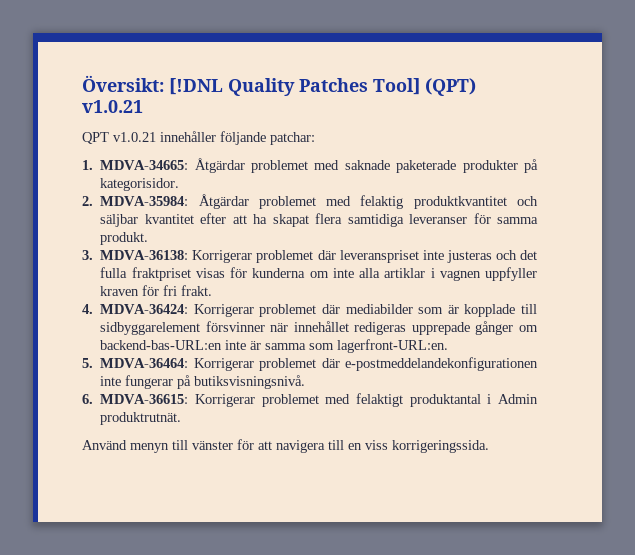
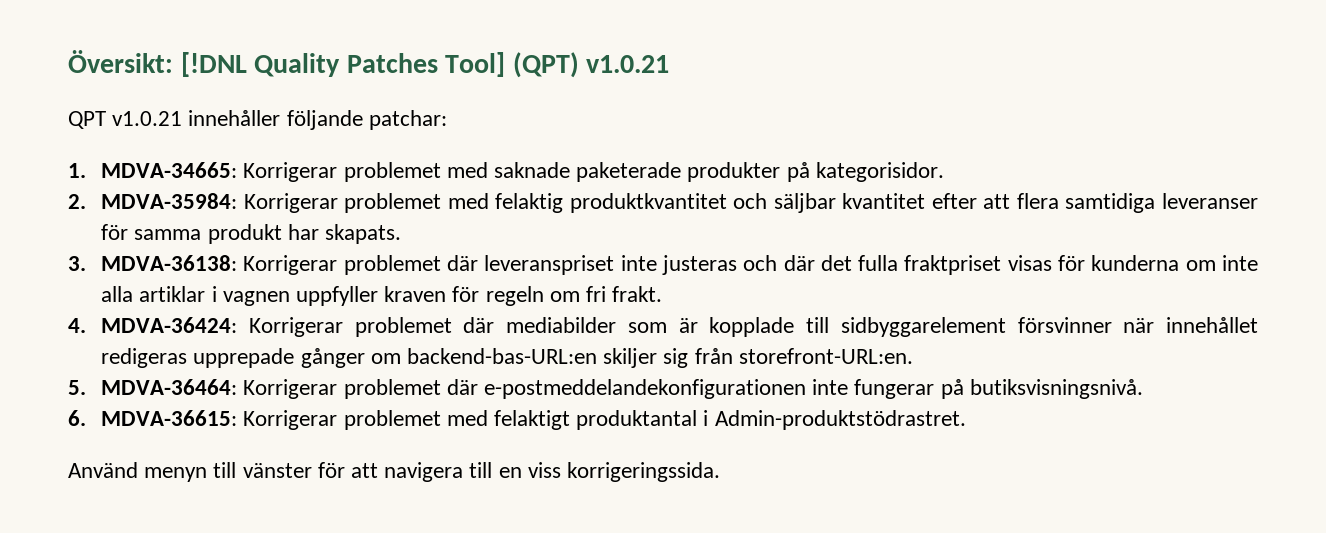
- 1. MDVA-34665: Åtgärdar problemet med saknade paketerade produkter på kategorisidor.
+ 1. MDVA-34665: Korrigerar problemet med saknade paketerade produkter på kategorisidor.
- 2. MDVA-35984: Åtgärdar problemet med felaktig produktkvantitet och säljbar kvantitet efter att ha skapat flera samtidiga leveranser för samma produkt.
+ 2. MDVA-35984: Korrigerar problemet med felaktig produktkvantitet och säljbar kvantitet efter att flera samtidiga leveranser för samma produkt har skapats.
- 3. MDVA-36138: Korrigerar problemet där leveranspriset inte justeras och det fulla fraktpriset visas för kunderna om inte alla artiklar i vagnen uppfyller kraven för fri frakt.
+ 3. MDVA-36138: Korrigerar problemet där leveranspriset inte justeras och där det fulla fraktpriset visas för kunderna om inte alla artiklar i vagnen uppfyller kraven för regeln om fri frakt.
- 4. MDVA-36424: Korrigerar problemet där mediabilder som är kopplade till sidbyggarelement försvinner när innehållet redigeras upprepade gånger om backend-bas-URL:en inte är samma som lagerfront-URL:en.
+ 4. MDVA-36424: Korrigerar problemet där mediabilder som är kopplade till sidbyggarelement försvinner när innehållet redigeras upprepade gånger om backend-bas-URL:en skiljer sig från storefront-URL:en.
- 6. MDVA-36615: Korrigerar problemet med felaktigt produktantal i Admin produktrutnät.
+ 6. MDVA-36615: Korrigerar problemet med felaktigt produktantal i Admin-produktstödrastret.

